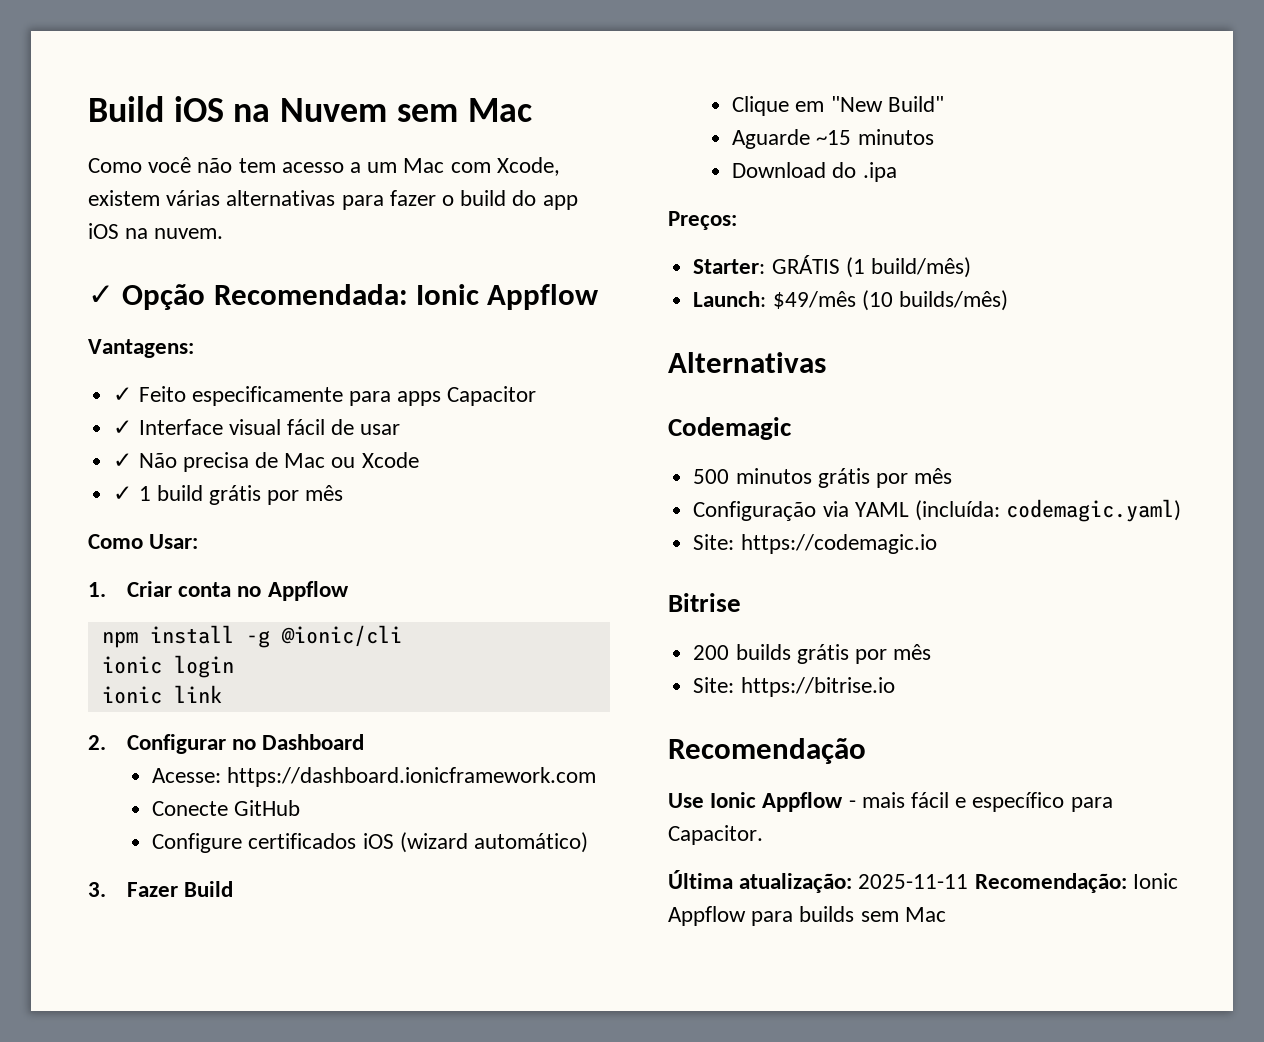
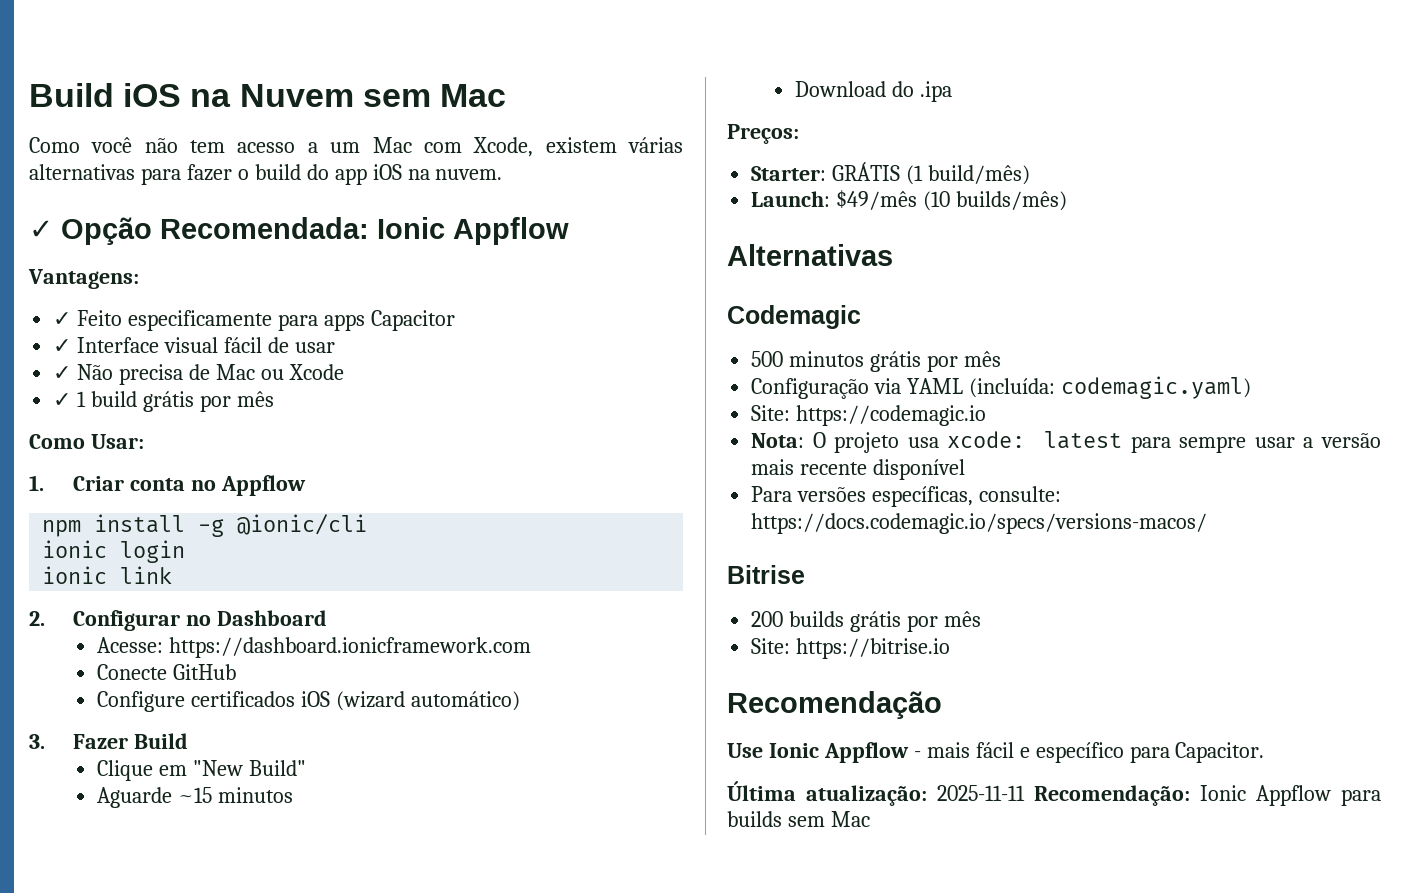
+ Nota: O projeto usa xcode: latest para sempre usar a versão mais recente disponível
+ Para versões específicas, consulte: https://docs.codemagic.io/specs/versions-macos/

